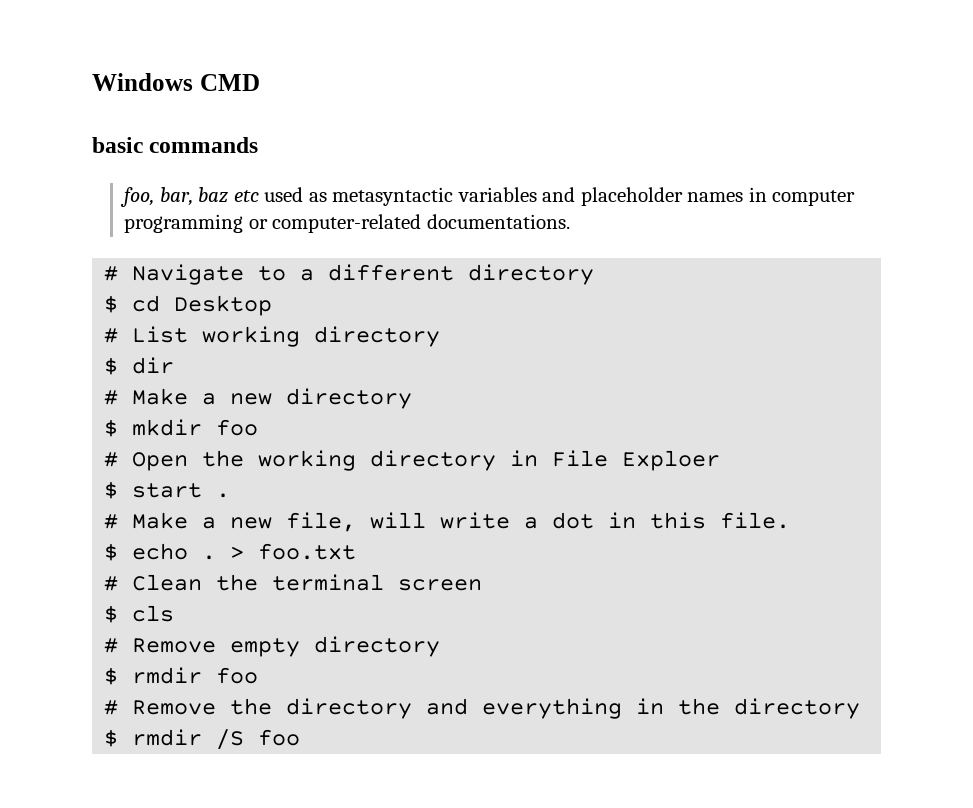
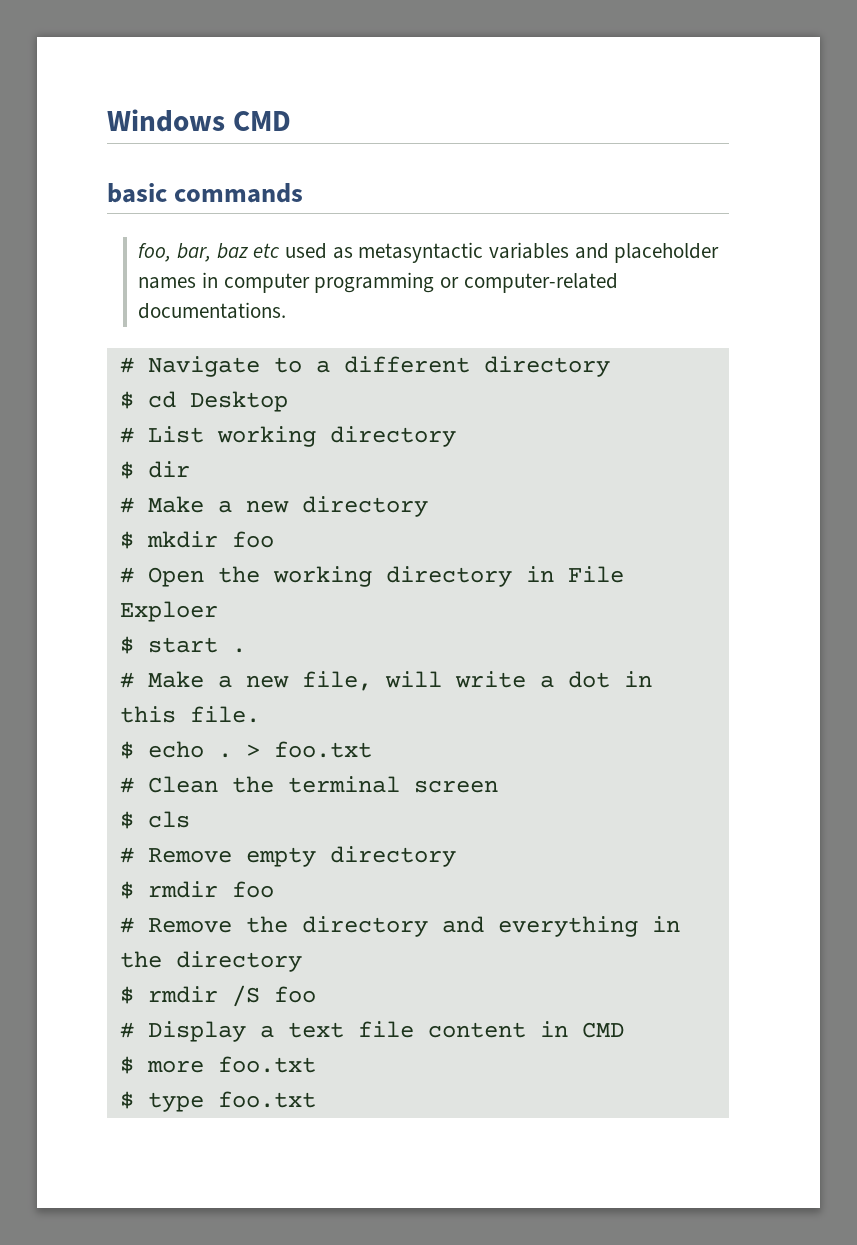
+ # Display a text file content in CMD
+ $ more foo.txt
+ $ type foo.txt

